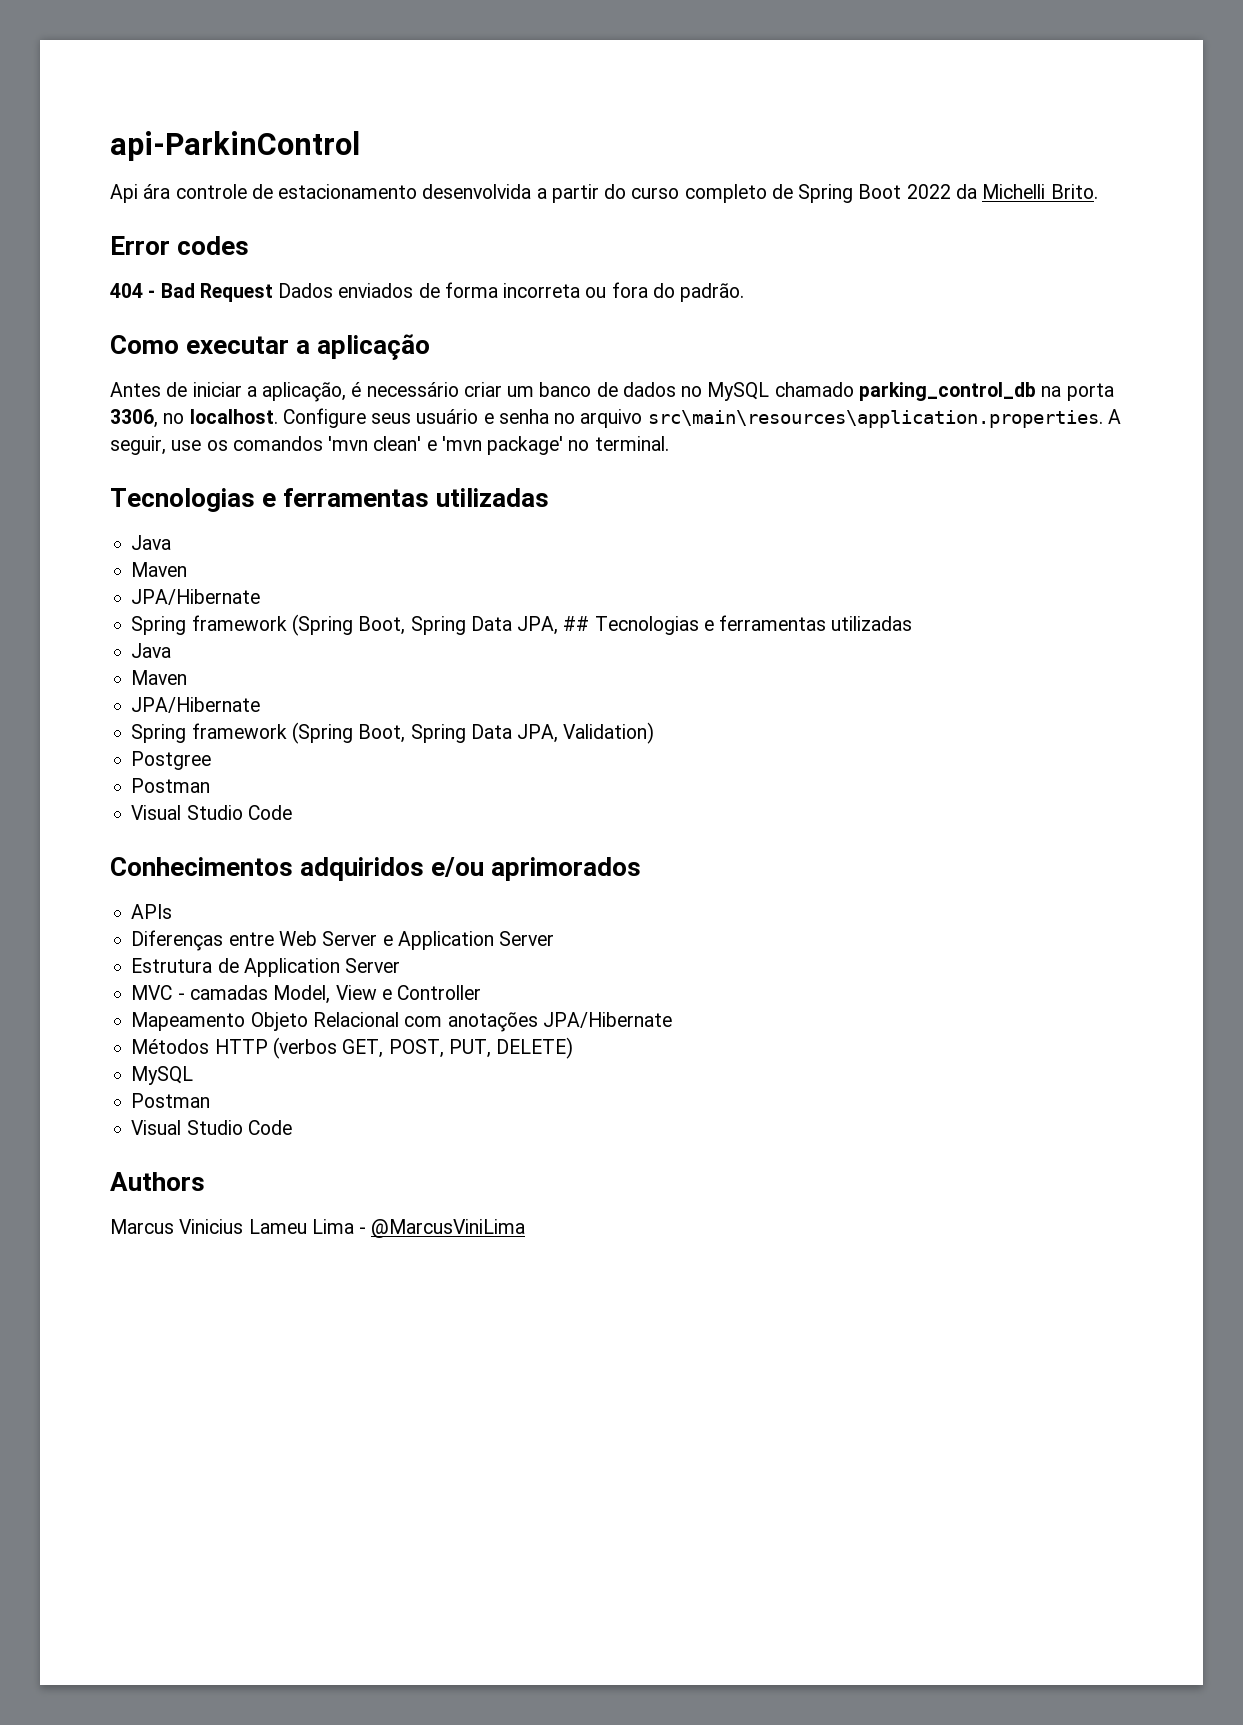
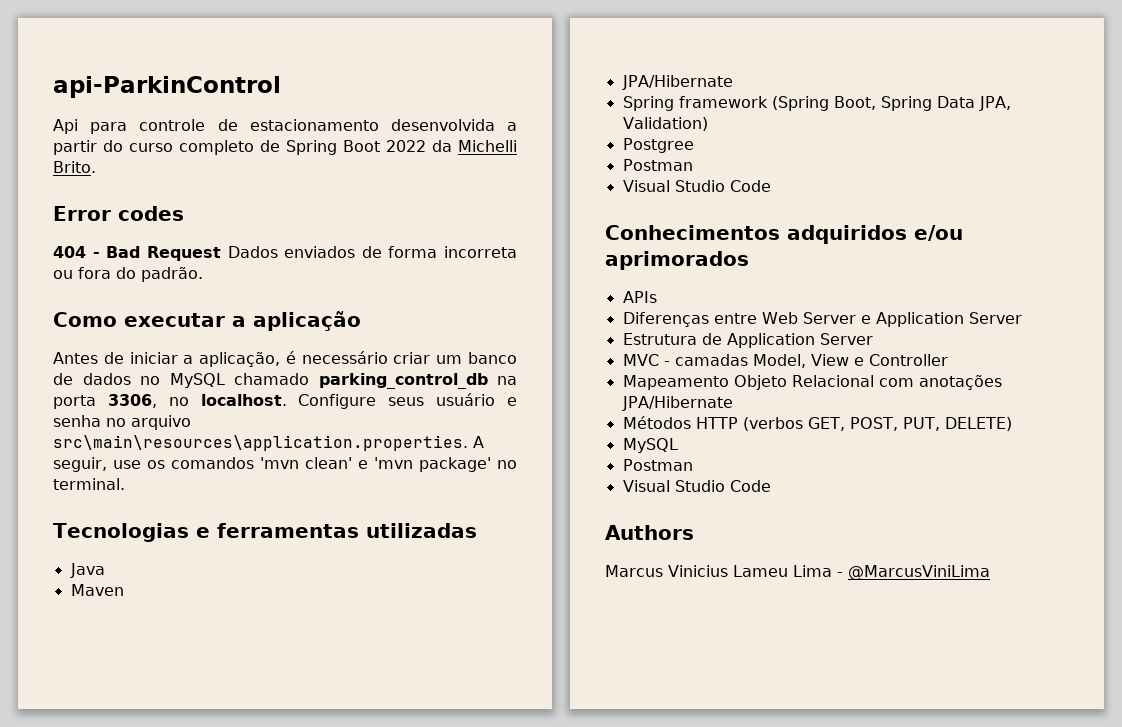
- Api ára controle de estacionamento desenvolvida a partir do curso completo de Spring Boot 2022 da Michelli Brito.
+ Api para controle de estacionamento desenvolvida a partir do curso completo de Spring Boot 2022 da Michelli Brito.
- Spring framework (Spring Boot, Spring Data JPA, ## Tecnologias e ferramentas utilizadas
- Java
- Maven
- JPA/Hibernate

